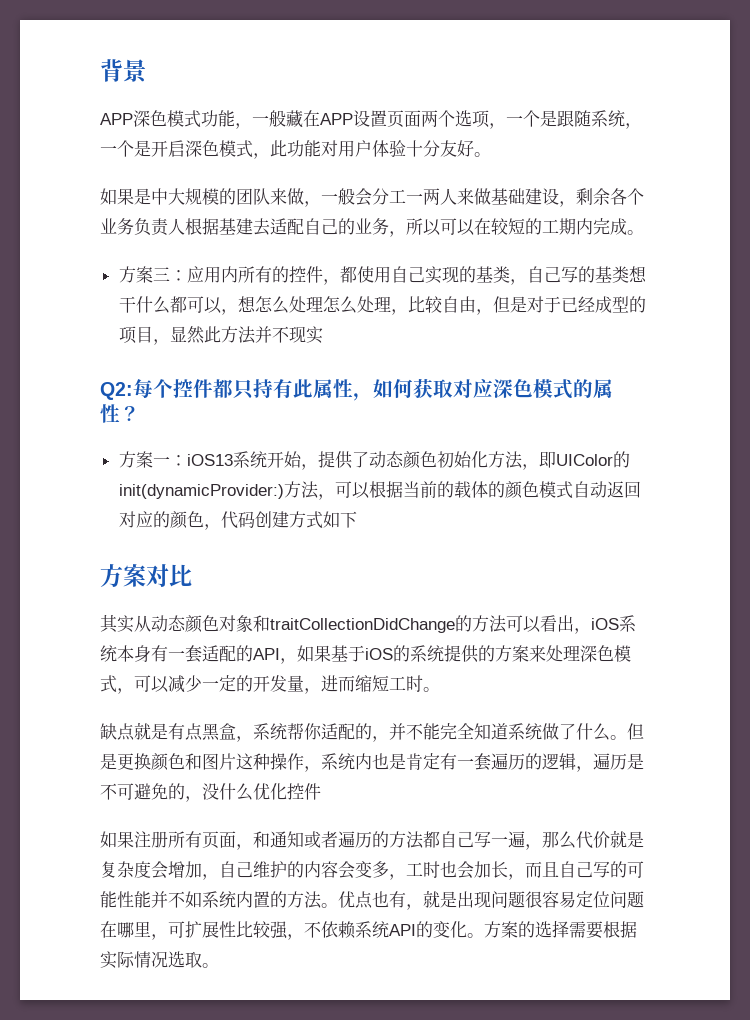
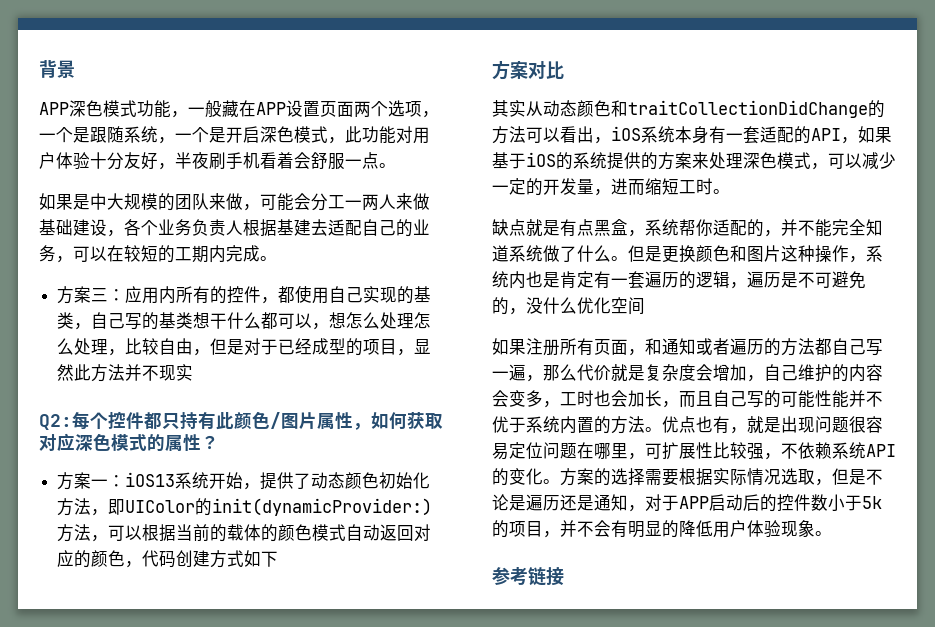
- APP深色模式功能，一般藏在APP设置页面两个选项，一个是跟随系统，一个是开启深色模式，此功能对用户体验十分友好。
+ APP深色模式功能，一般藏在APP设置页面两个选项，一个是跟随系统，一个是开启深色模式，此功能对用户体验十分友好，半夜刷手机看着会舒服一点。
- 如果是中大规模的团队来做，一般会分工一两人来做基础建设，剩余各个业务负责人根据基建去适配自己的业务，所以可以在较短的工期内完成。
+ 如果是中大规模的团队来做，可能会分工一两人来做基础建设，各个业务负责人根据基建去适配自己的业务，可以在较短的工期内完成。
- Q2:每个控件都只持有此属性，如何获取对应深色模式的属性？
+ Q2:每个控件都只持有此颜色/图片属性，如何获取对应深色模式的属性？
- 其实从动态颜色对象和traitCollectionDidChange的方法可以看出，iOS系统本身有一套适配的API，如果基于iOS的系统提供的方案来处理深色模式，可以减少一定的开发量，进而缩短工时。
+ 其实从动态颜色和traitCollectionDidChange的方法可以看出，iOS系统本身有一套适配的API，如果基于iOS的系统提供的方案来处理深色模式，可以减少一定的开发量，进而缩短工时。
- 但是更换颜色和图片这种操作，系统内也是肯定有一套遍历的逻辑，遍历是不可避免的，没什么优化控件
+ 但是更换颜色和图片这种操作，系统内也是肯定有一套遍历的逻辑，遍历是不可避免的，没什么优化空间
- 如果注册所有页面，和通知或者遍历的方法都自己写一遍，那么代价就是复杂度会增加，自己维护的内容会变多，工时也会加长，而且自己写的可能性能并不如系统内置的方法。
+ 如果注册所有页面，和通知或者遍历的方法都自己写一遍，那么代价就是复杂度会增加，自己维护的内容会变多，工时也会加长，而且自己写的可能性能并不优于系统内置的方法。
- 方案的选择需要根据实际情况选取。
+ 方案的选择需要根据实际情况选取，但是不论是遍历还是通知，对于APP启动后的控件数小于5k的项目，并不会有明显的降低用户体验现象。
+ 参考链接

